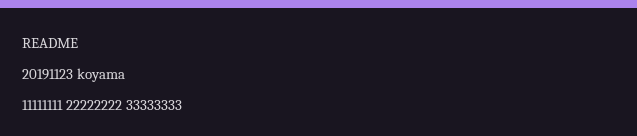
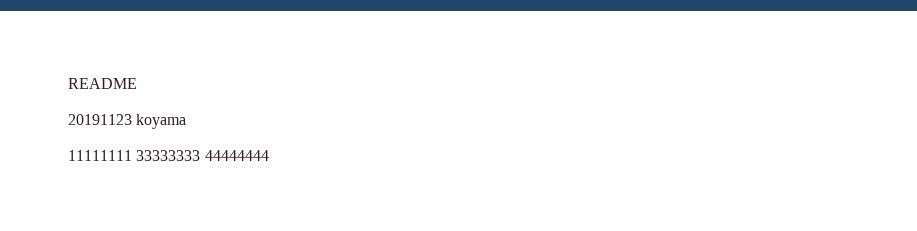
- 11111111 22222222 33333333
+ 11111111 33333333 44444444

